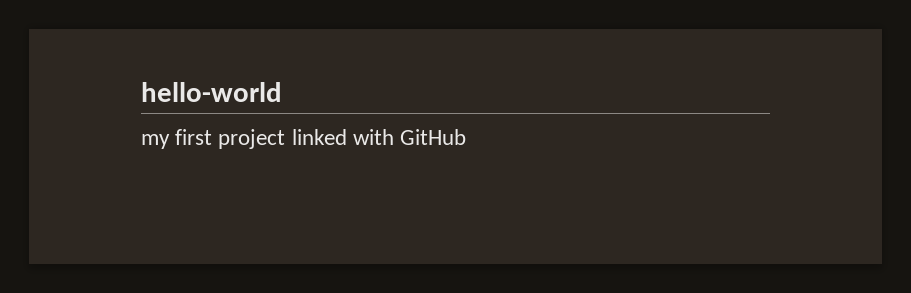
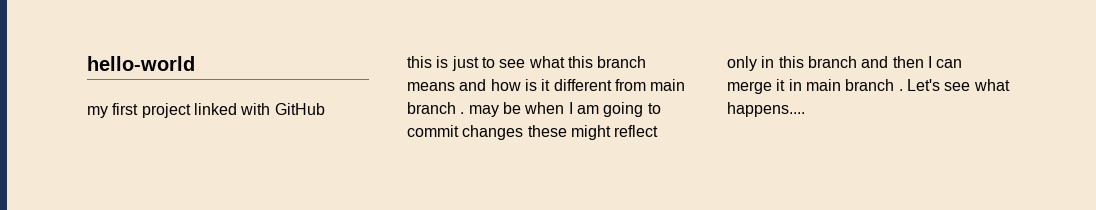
+ this is just to see what this branch means and how is it different from main branch . may be when I am going to commit changes these might reflect only in this branch and then I can merge it in main branch . Let's see what happens....

